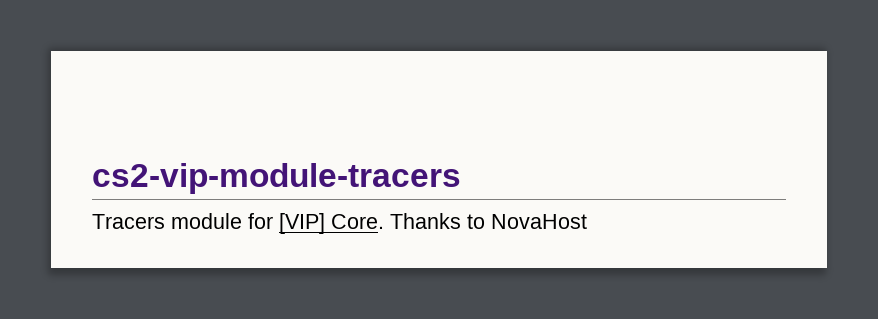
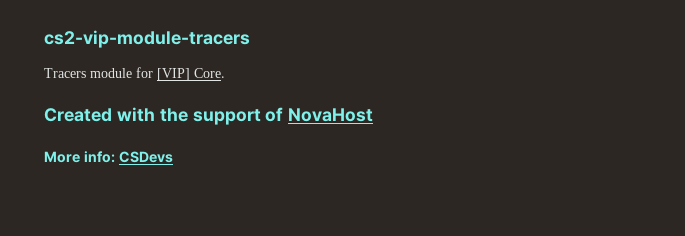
- Tracers module for [VIP] Core. Thanks to NovaHost
+ Tracers module for [VIP] Core.
+ Created with the support of NovaHost
+ More info: CSDevs

